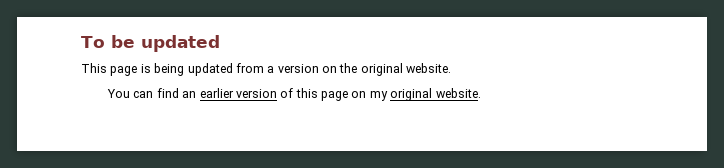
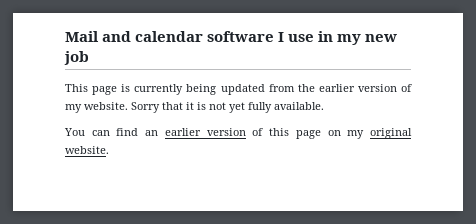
- To be updated
+ Mail and calendar software I use in my new job
- This page is being updated from a version on the original website.
+ This page is currently being updated from the earlier version of my website. Sorry that it is not yet fully available.

